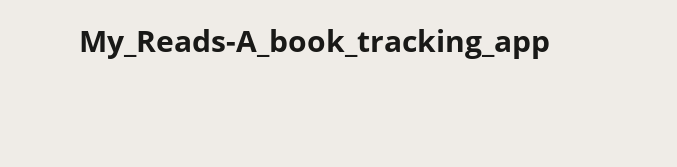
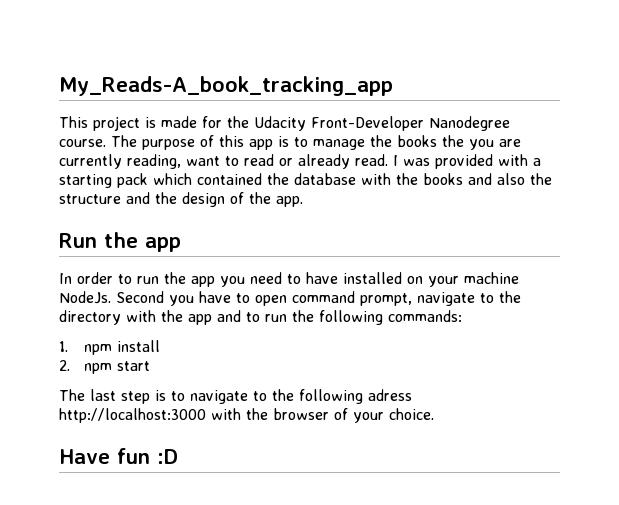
+ This project is made for the Udacity Front-Developer Nanodegree course. The purpose of this app is to manage the books the you are currently reading, want to read or already read. I was provided with a starting pack which contained the database with the books and also the structure and the design of the app.
+ Run the app
+ In order to run the app you need to have installed on your machine NodeJs. Second you have to open command prompt, navigate to the directory with the app and to run the following commands:
+ 1. npm install
+ 2. npm start
+ The last step is to navigate to the following adress http://localhost:3000 with the browser of your choice.
+ Have fun :D

